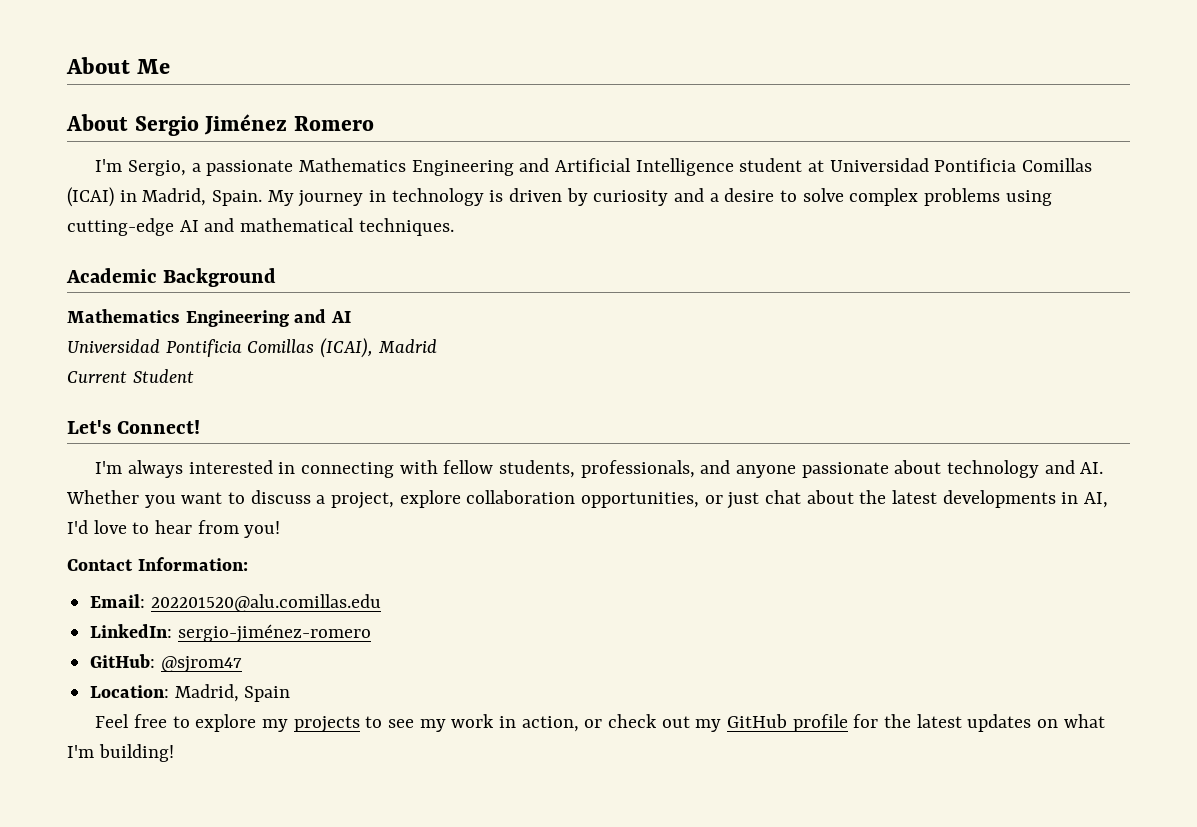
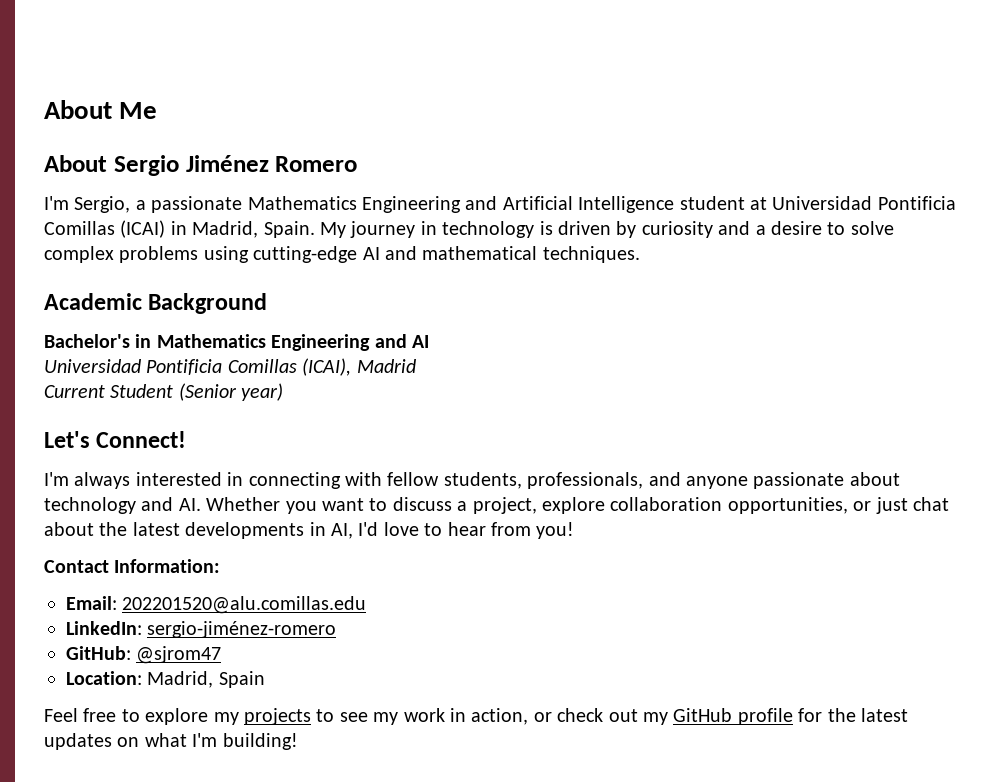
- Mathematics Engineering and AI
+ Bachelor's in Mathematics Engineering and AI
- Current Student
+ Current Student (Senior year)

